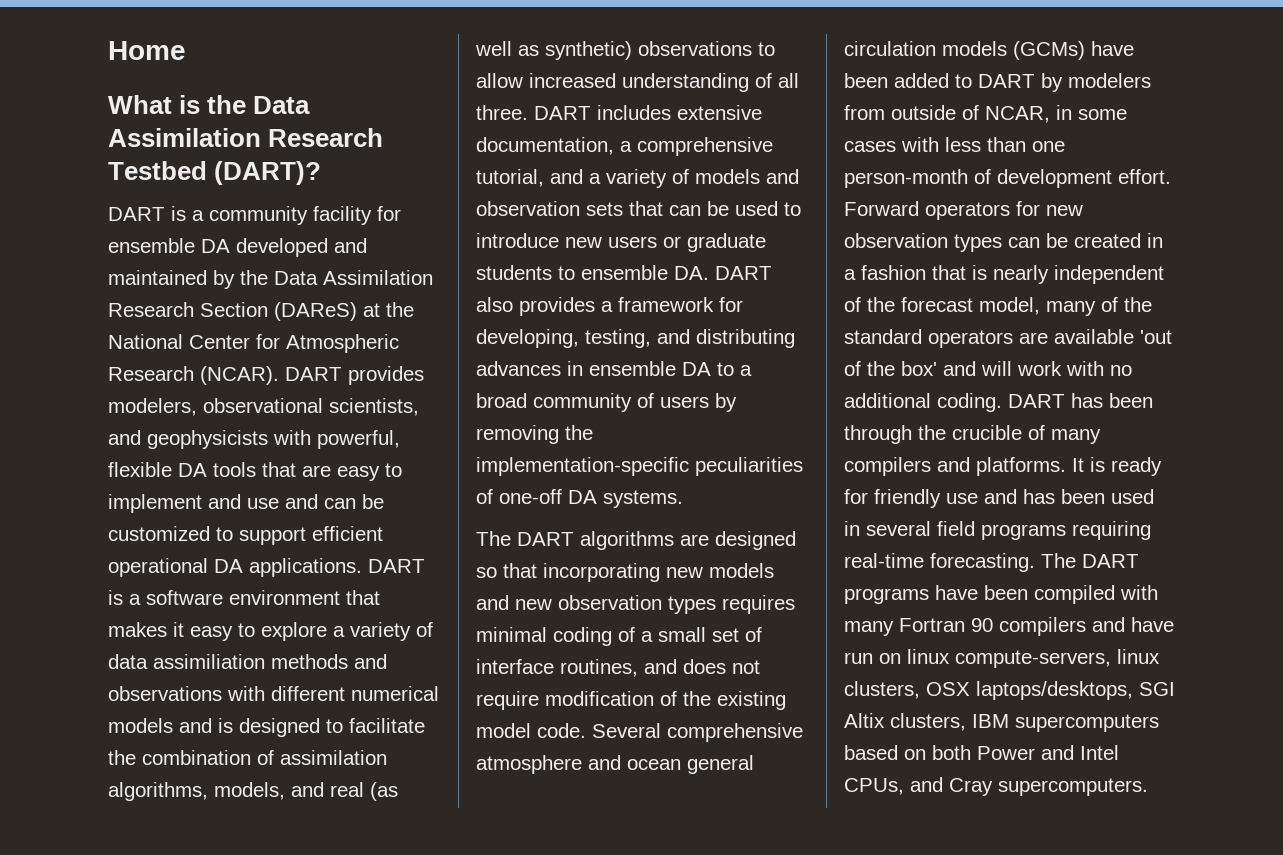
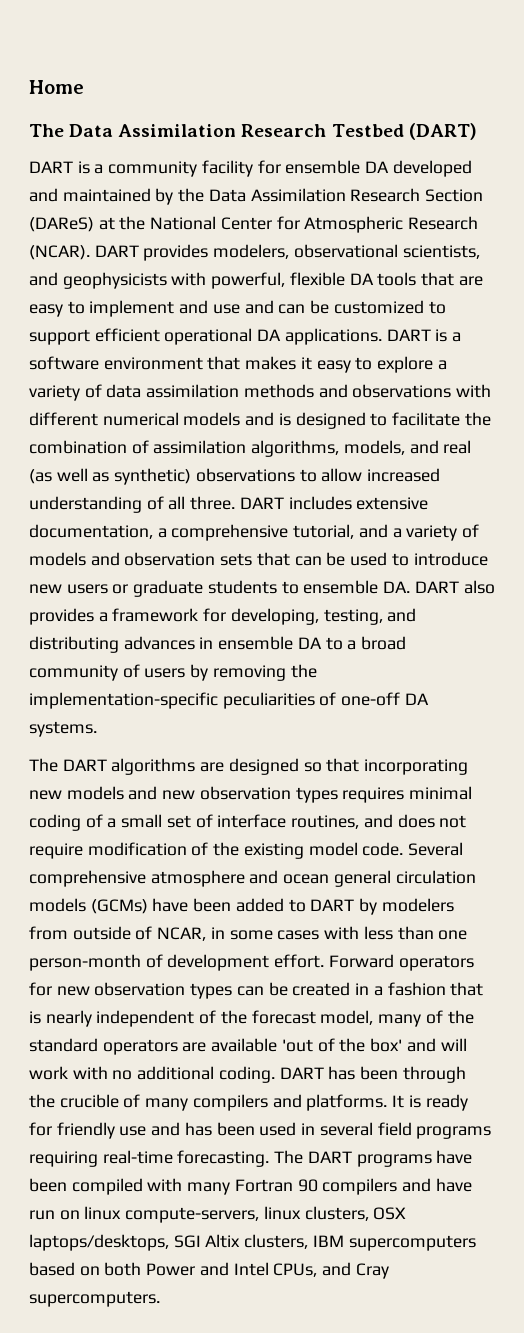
- What is the Data Assimilation Research Testbed (DART)?
+ The Data Assimilation Research Testbed (DART)
- DART is a software environment that makes it easy to explore a variety of data assimiliation methods and observations with different numerical models and is designed to facilitate the combination of assimilation algorithms, models, and real (as well as synthetic) observations to allow increased understanding of all three.
+ DART is a software environment that makes it easy to explore a variety of data assimilation methods and observations with different numerical models and is designed to facilitate the combination of assimilation algorithms, models, and real (as well as synthetic) observations to allow increased understanding of all three.

